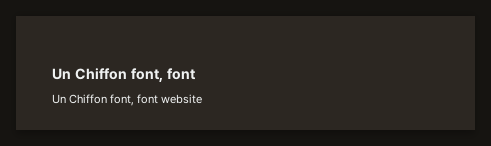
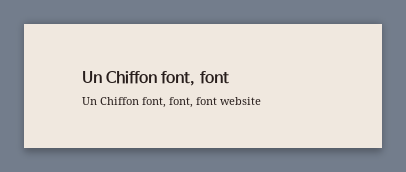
- Un Chiffon font, font website
+ Un Chiffon font, font, font website

